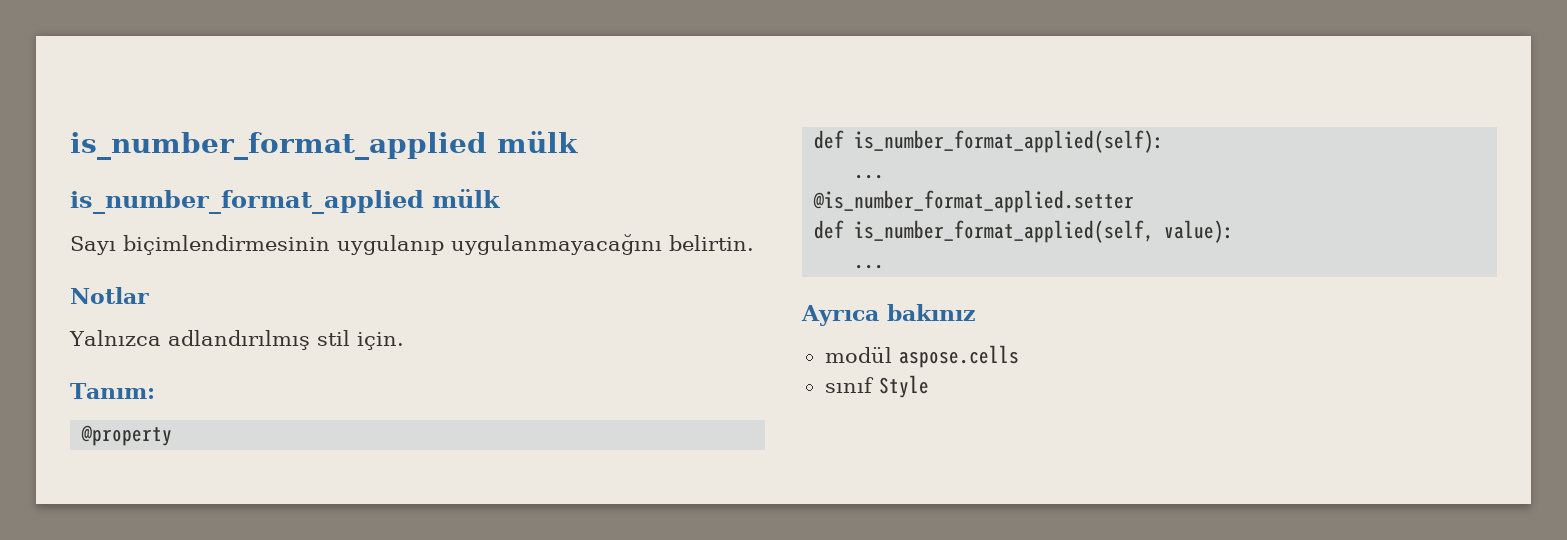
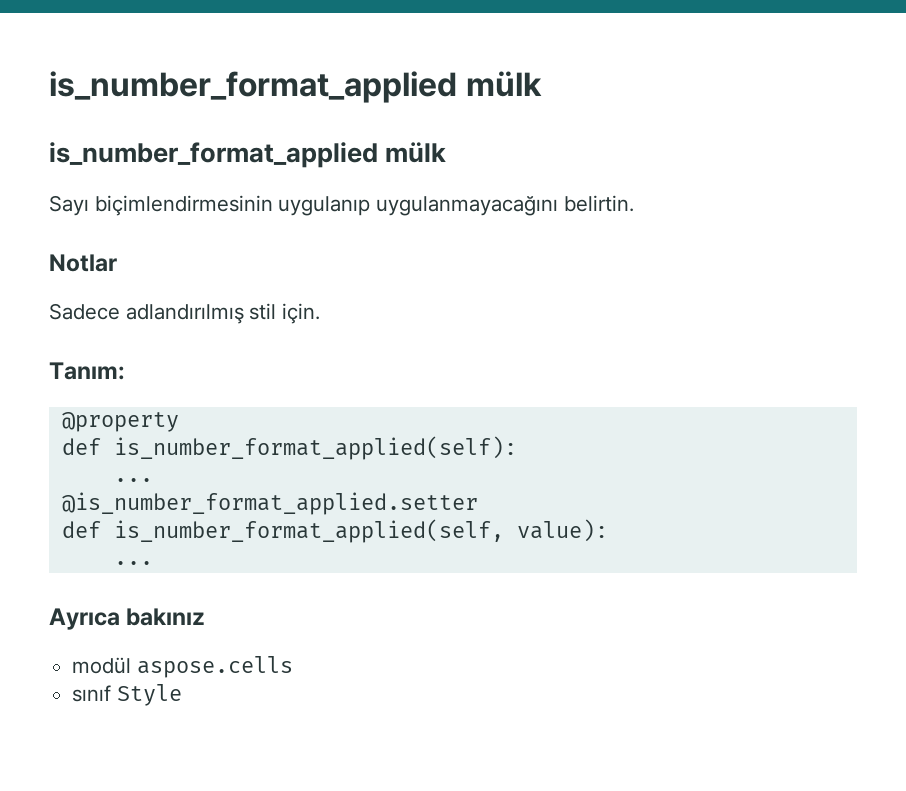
- Yalnızca adlandırılmış stil için.
+ Sadece adlandırılmış stil için.

